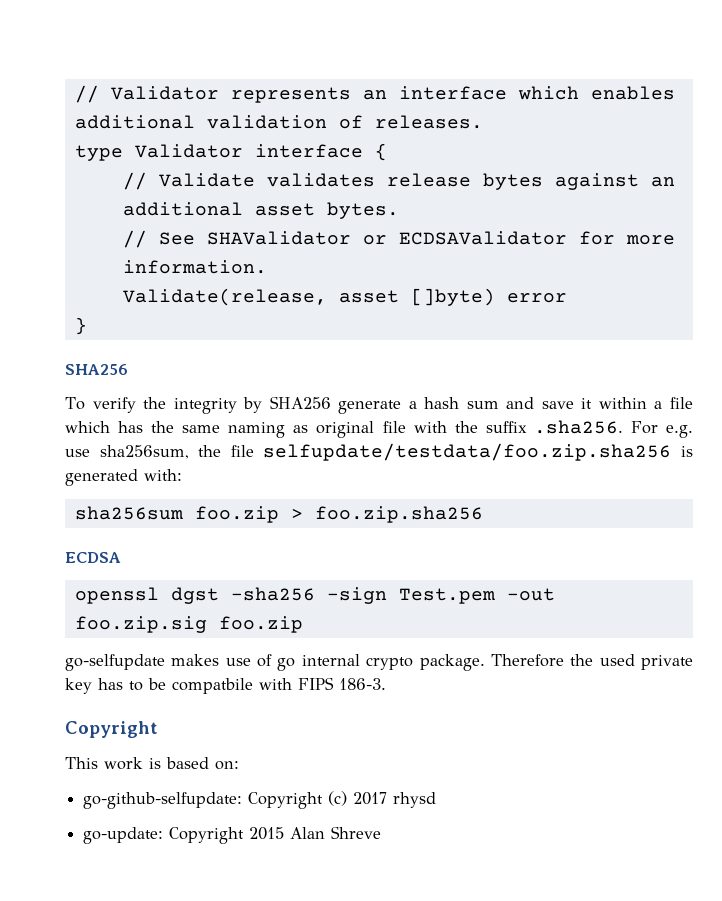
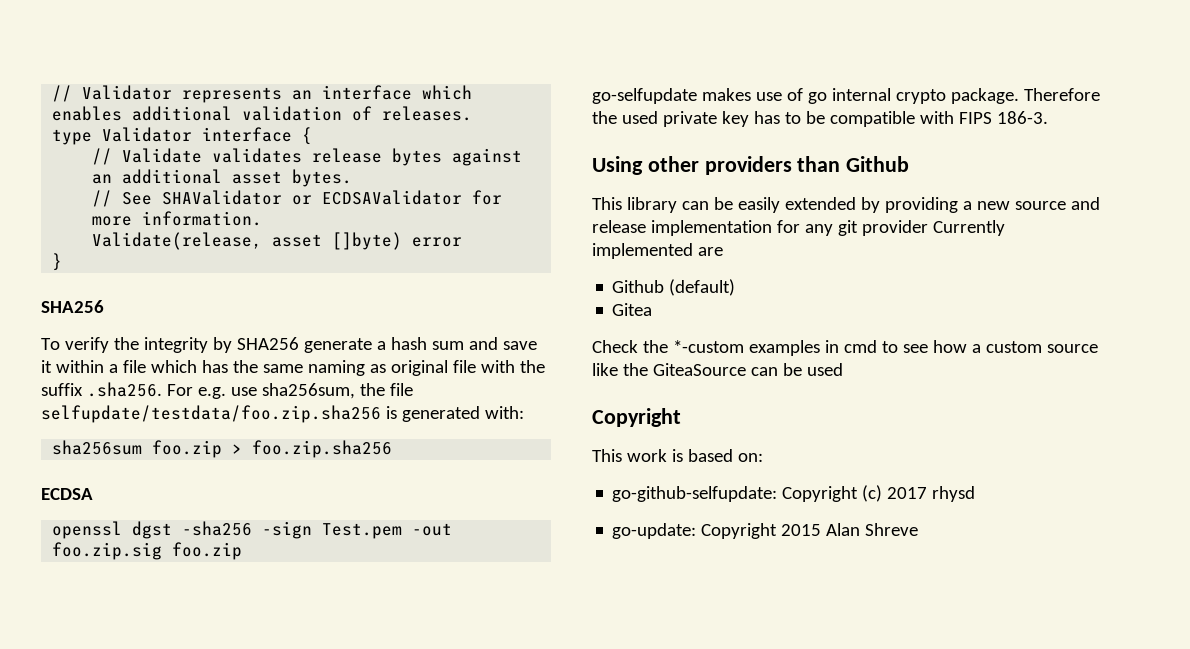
- Therefore the used private key has to be compatbile with FIPS 186-3.
+ Therefore the used private key has to be compatible with FIPS 186-3.
+ Using other providers than Github
+ This library can be easily extended by providing a new source and release implementation for any git provider Currently implemented are
+ Github (default)
+ Gitea
+ Check the *-custom examples in cmd to see how a custom source like the GiteaSource can be used

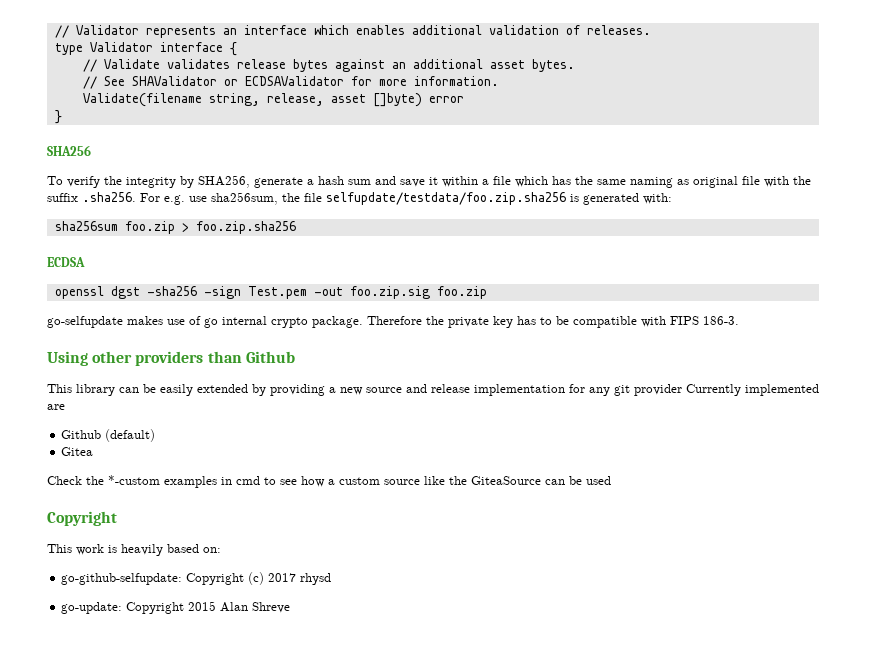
- Validate(release, asset []byte) error
+ Validate(filename string, release, asset []byte) error
- To verify the integrity by SHA256 generate a hash sum and save it within a file which has the same naming as original file with the suffix .sha256. For e.g. use sha256sum, the file selfupdate/testdata/foo.zip.sha256 is generated with:
+ To verify the integrity by SHA256, generate a hash sum and save it within a file which has the same naming as original file with the suffix .sha256. For e.g. use sha256sum, the file selfupdate/testdata/foo.zip.sha256 is generated with:
- Therefore the used private key has to be compatible with FIPS 186-3.
+ Therefore the private key has to be compatible with FIPS 186-3.
- This work is based on:
+ This work is heavily based on:

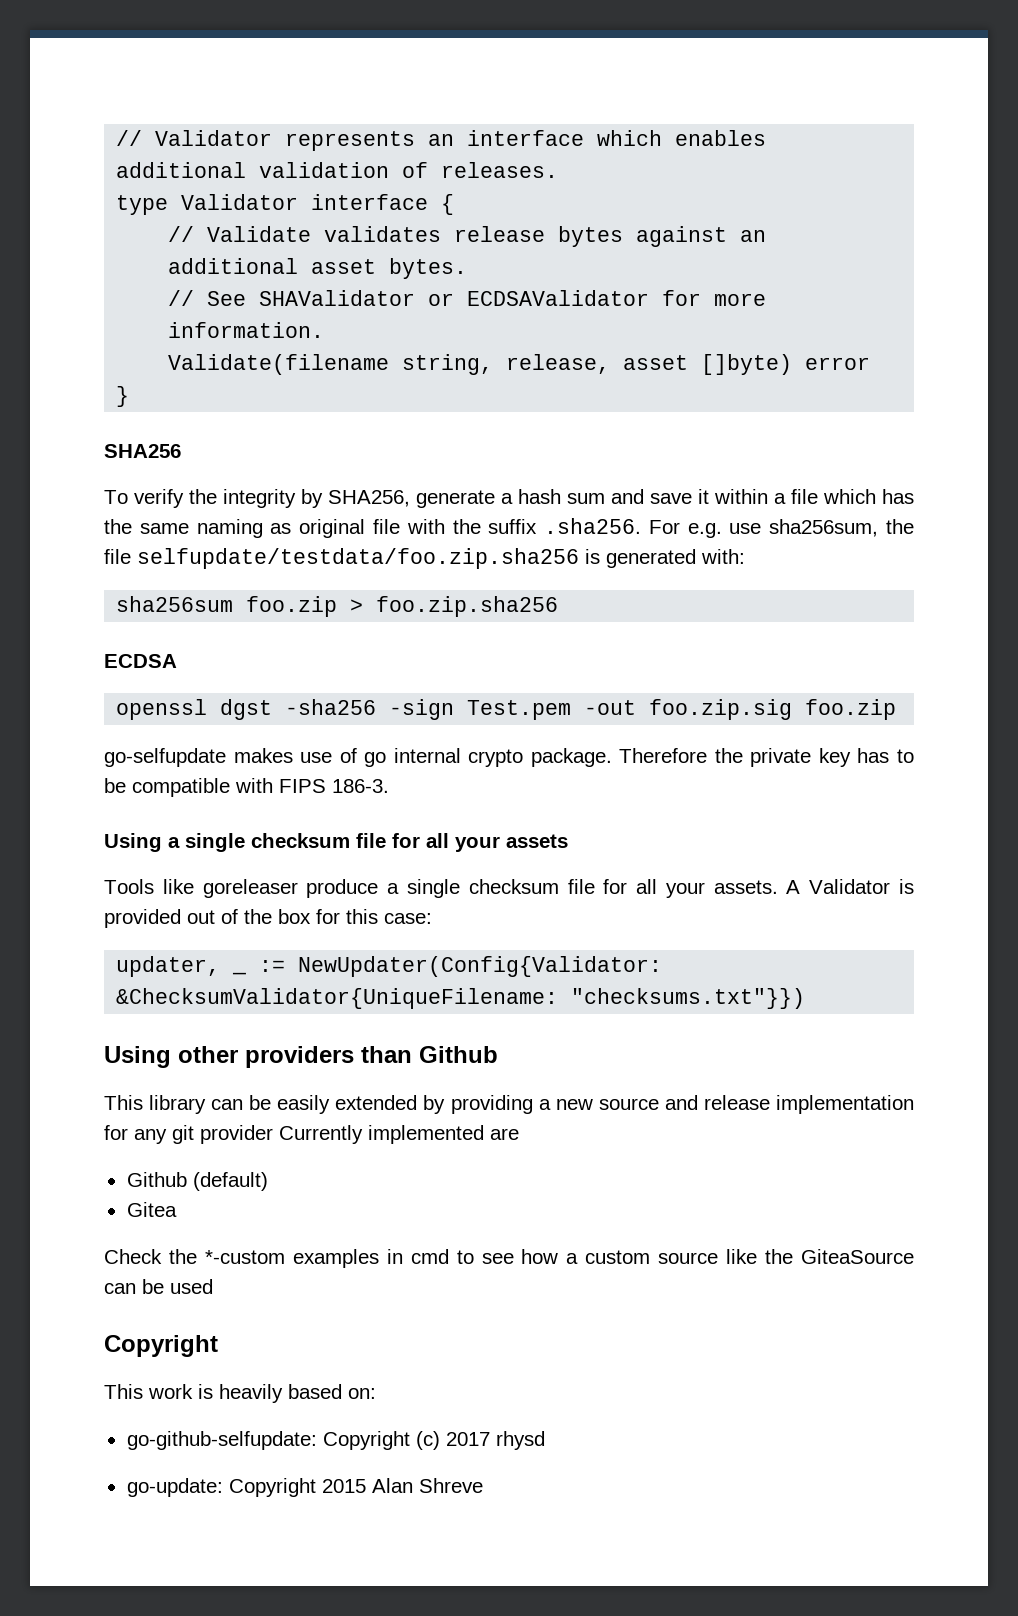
+ Using a single checksum file for all your assets
+ Tools like goreleaser produce a single checksum file for all your assets. A Validator is provided out of the box for this case:
+ updater, _ := NewUpdater(Config{Validator: &ChecksumValidator{UniqueFilename: "checksums.txt"}})

